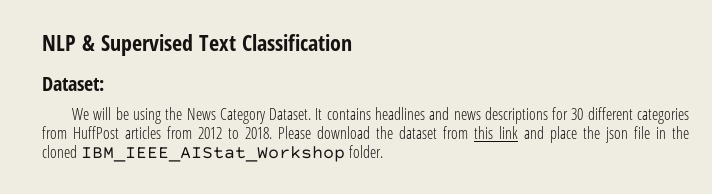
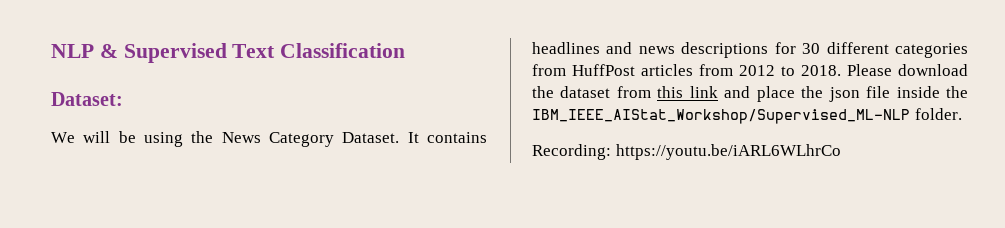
- Please download the dataset from this link and place the json file in the cloned IBM_IEEE_AIStat_Workshop folder.
+ Please download the dataset from this link and place the json file inside the IBM_IEEE_AIStat_Workshop/Supervised_ML-NLP folder.
+ Recording: https://youtu.be/iARL6WLhrCo

